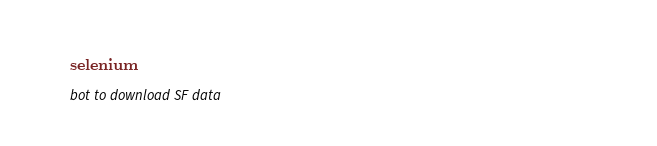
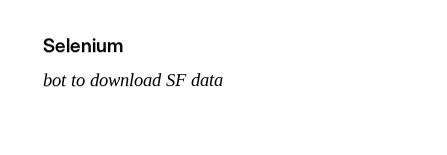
- selenium
+ Selenium

